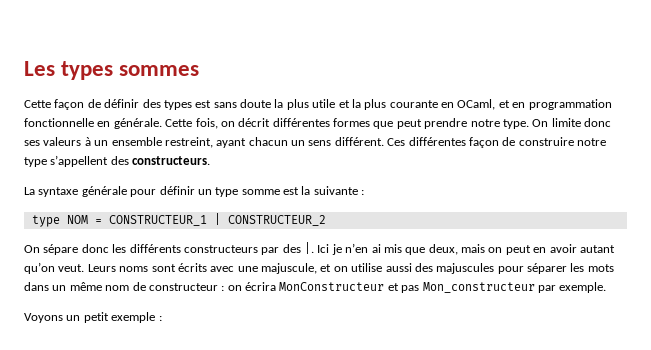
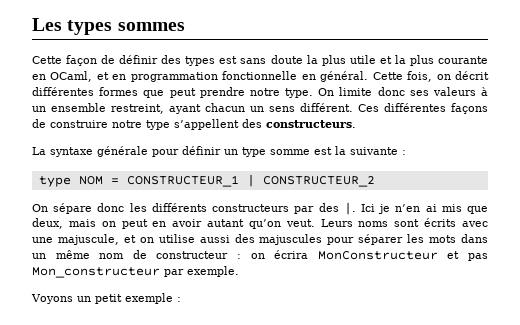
- Cette façon de définir des types est sans doute la plus utile et la plus courante en OCaml, et en programmation fonctionnelle en générale.
+ Cette façon de définir des types est sans doute la plus utile et la plus courante en OCaml, et en programmation fonctionnelle en général.
- Ces différentes façon de construire notre type s’appellent des constructeurs.
+ Ces différentes façons de construire notre type s’appellent des constructeurs.

